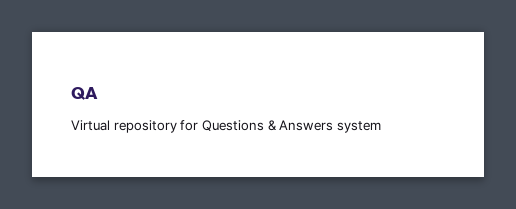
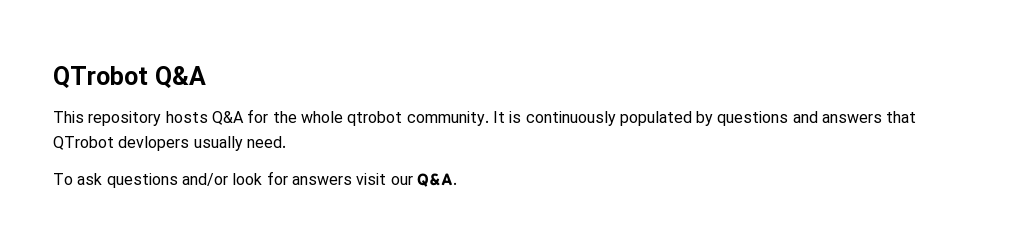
- QA
- Virtual repository for Questions & Answers system
+ QTrobot Q&A
+ This repository hosts Q&A for the whole qtrobot community. It is continuously populated by questions and answers that QTrobot devlopers usually need.
+ To ask questions and/or look for answers visit our Q&A.

